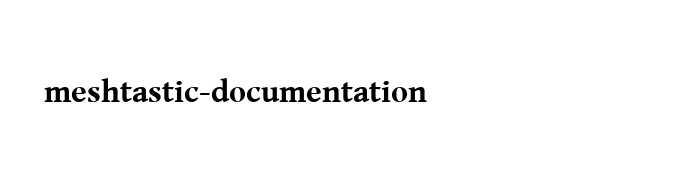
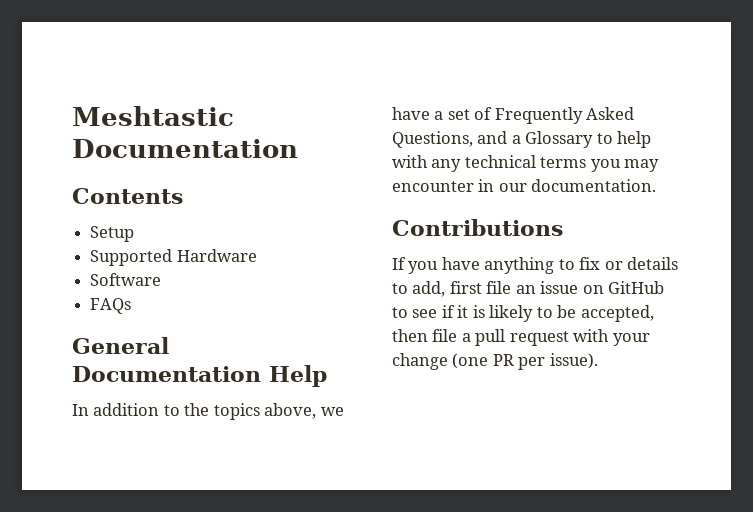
- meshtastic-documentation
+ Meshtastic Documentation
+ Contents
+ Setup
+ Supported Hardware
+ Software
+ FAQs
+ General Documentation Help
+ In addition to the topics above, we have a set of Frequently Asked Questions, and a Glossary to help with any technical terms you may encounter in our documentation.
+ Contributions
+ If you have anything to fix or details to add, first file an issue on GitHub to see if it is likely to be accepted, then file a pull request with your change (one PR per issue).

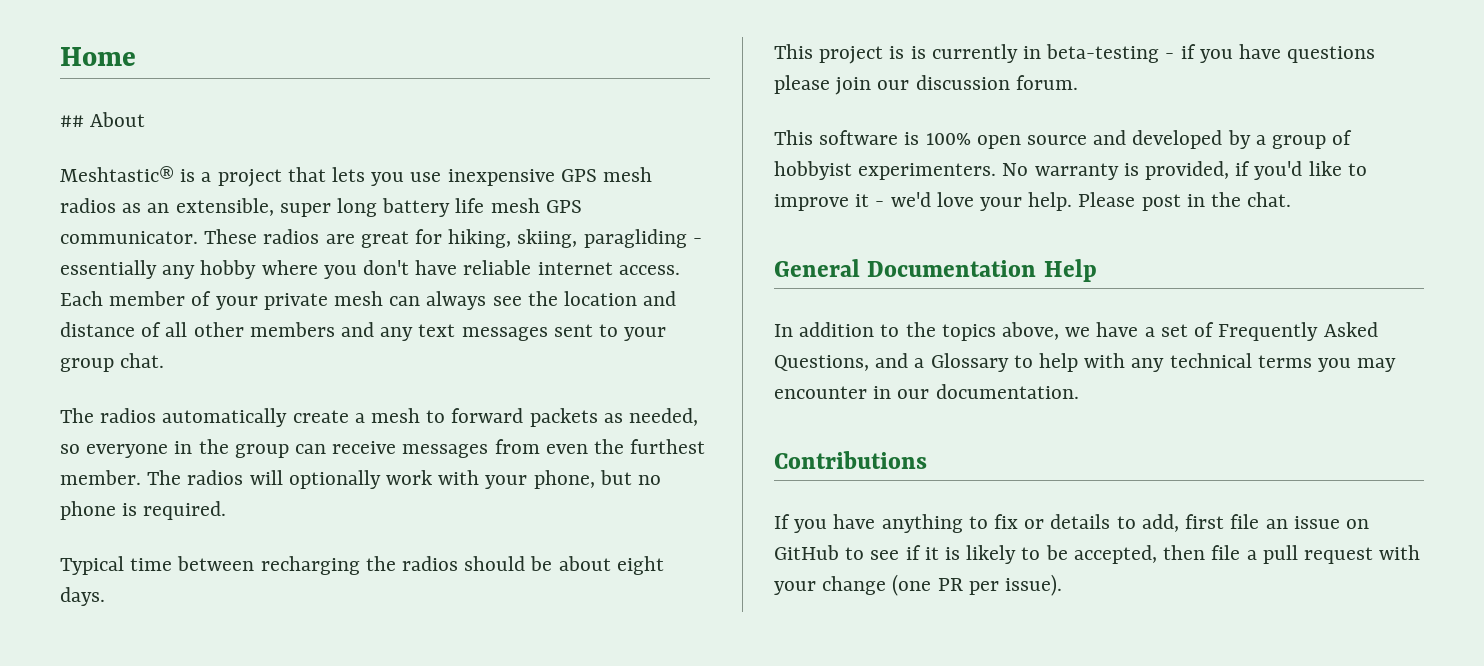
- Meshtastic Documentation
- Contents
- Setup
- Supported Hardware
- Software
- FAQs
+ Home
+ ## About
+ Meshtastic® is a project that lets you use inexpensive GPS mesh radios as an extensible, super long battery life mesh GPS communicator. These radios are great for hiking, skiing, paragliding - essentially any hobby where you don't have reliable internet access. Each member of your private mesh can always see the location and distance of all other members and any text messages sent to your group chat.
+ The radios automatically create a mesh to forward packets as needed, so everyone in the group can receive messages from even the furthest member. The radios will optionally work with your phone, but no phone is required.
+ Typical time between recharging the radios should be about eight days.
+ This project is is currently in beta-testing - if you have questions please join our discussion forum.
+ This software is 100% open source and developed by a group of hobbyist experimenters. No warranty is provided, if you'd like to improve it - we'd love your help. Please post in the chat.

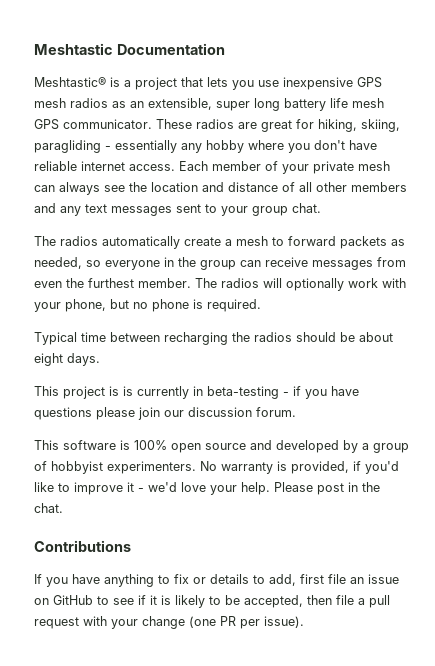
- Home
- ## About
+ Meshtastic Documentation
- General Documentation Help
- In addition to the topics above, we have a set of Frequently Asked Questions, and a Glossary to help with any technical terms you may encounter in our documentation.

